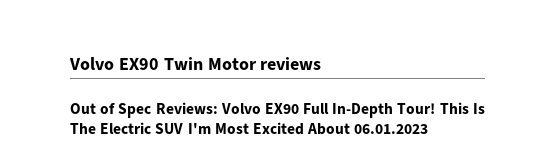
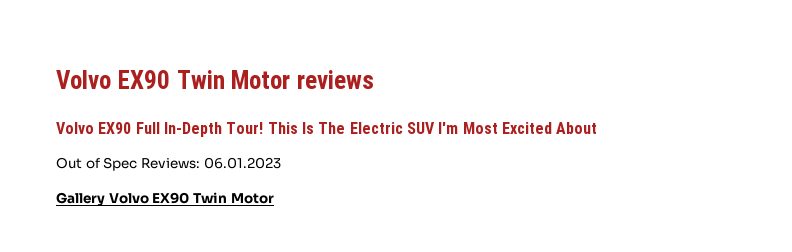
- Out of Spec Reviews: Volvo EX90 Full In-Depth Tour!
+ Volvo EX90 Full In-Depth Tour!
- This Is The Electric SUV I'm Most Excited About 06.01.2023
+ This Is The Electric SUV I'm Most Excited About
+ Out of Spec Reviews: 06.01.2023
+ Gallery Volvo EX90 Twin Motor

